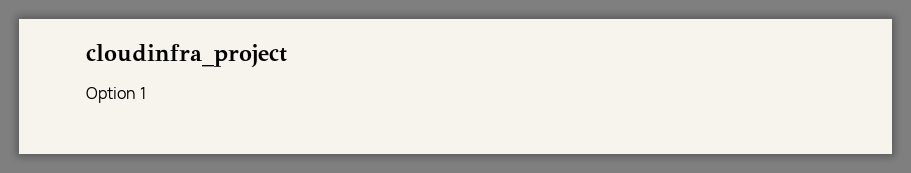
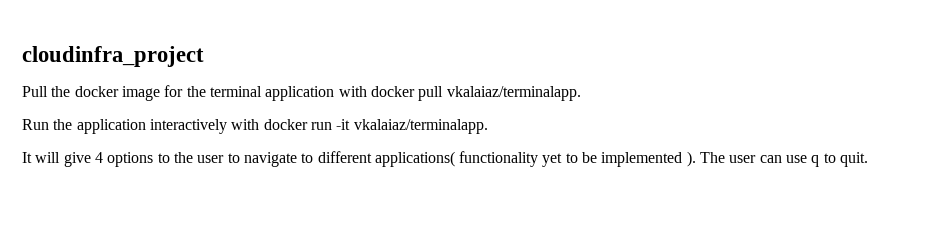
- Option 1
+ Pull the docker image for the terminal application with docker pull vkalaiaz/terminalapp.
+ Run the application interactively with docker run -it vkalaiaz/terminalapp.
+ It will give 4 options to the user to navigate to different applications( functionality yet to be implemented ). The user can use q to quit.

